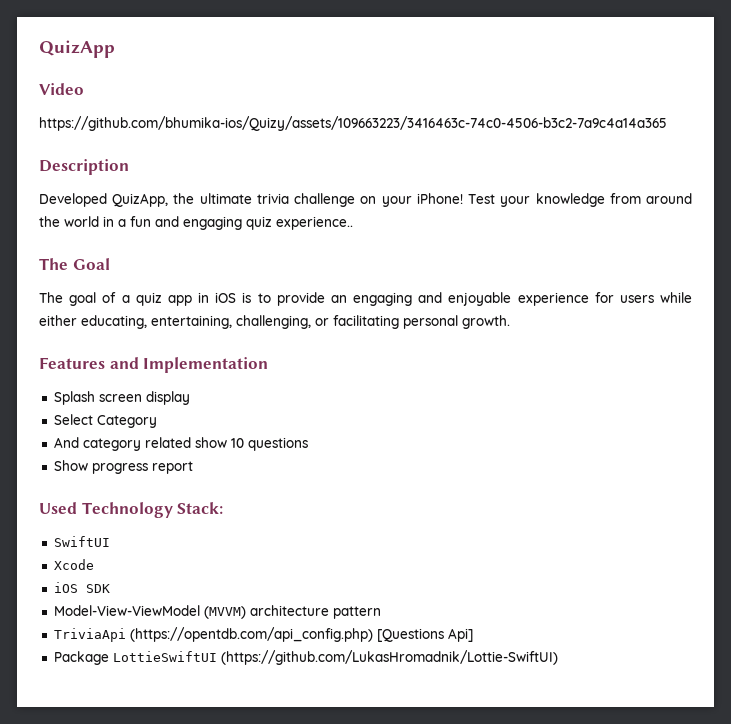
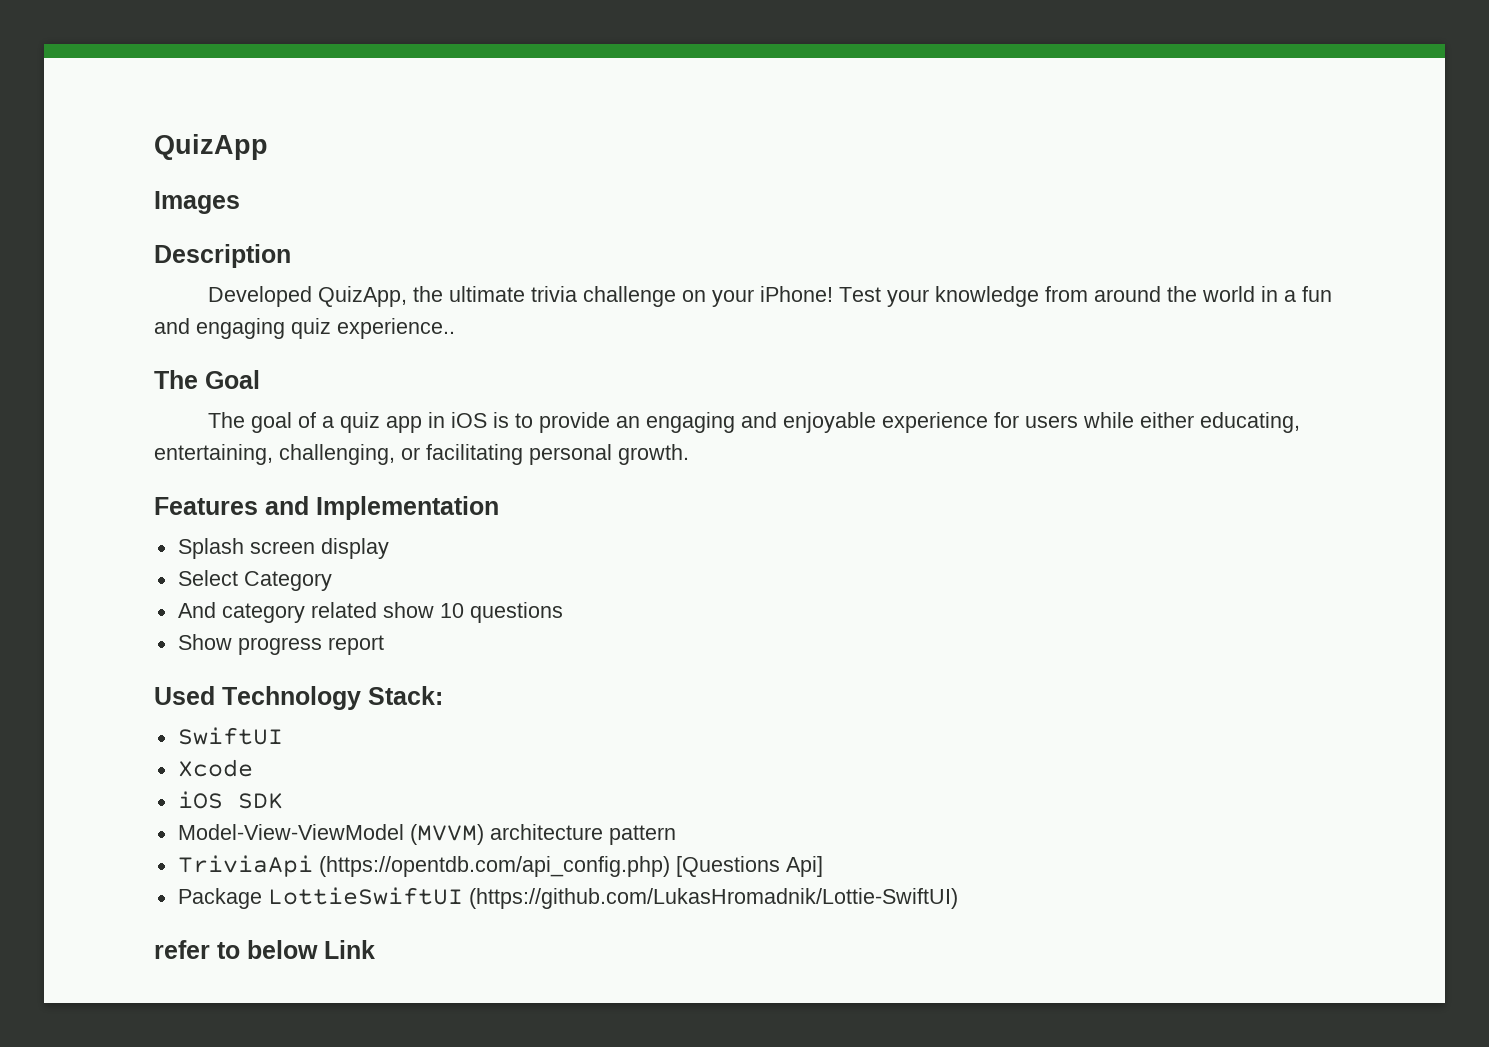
- Video
- https://github.com/bhumika-ios/Quizy/assets/109663223/3416463c-74c0-4506-b3c2-7a9c4a14a365
+ Images
+ refer to below Link

